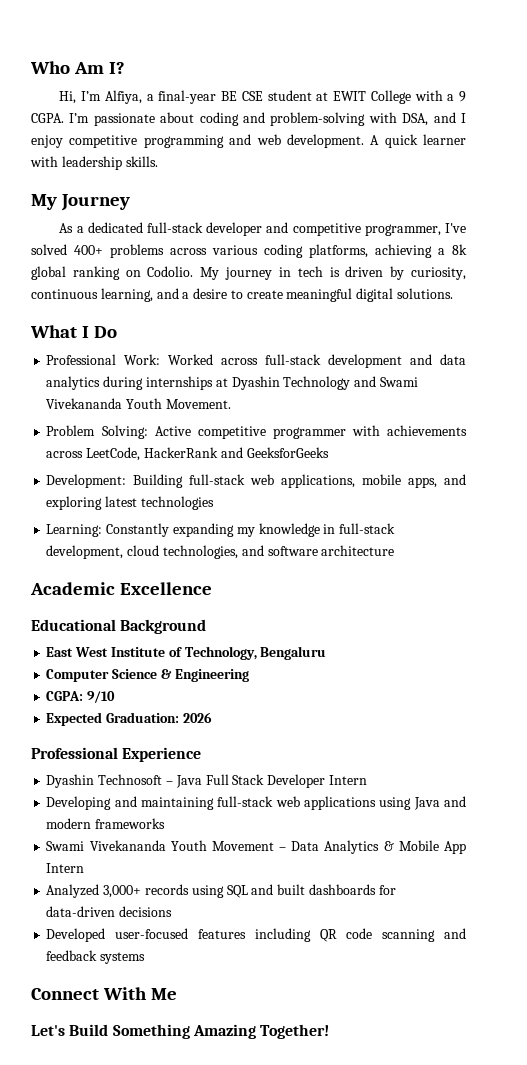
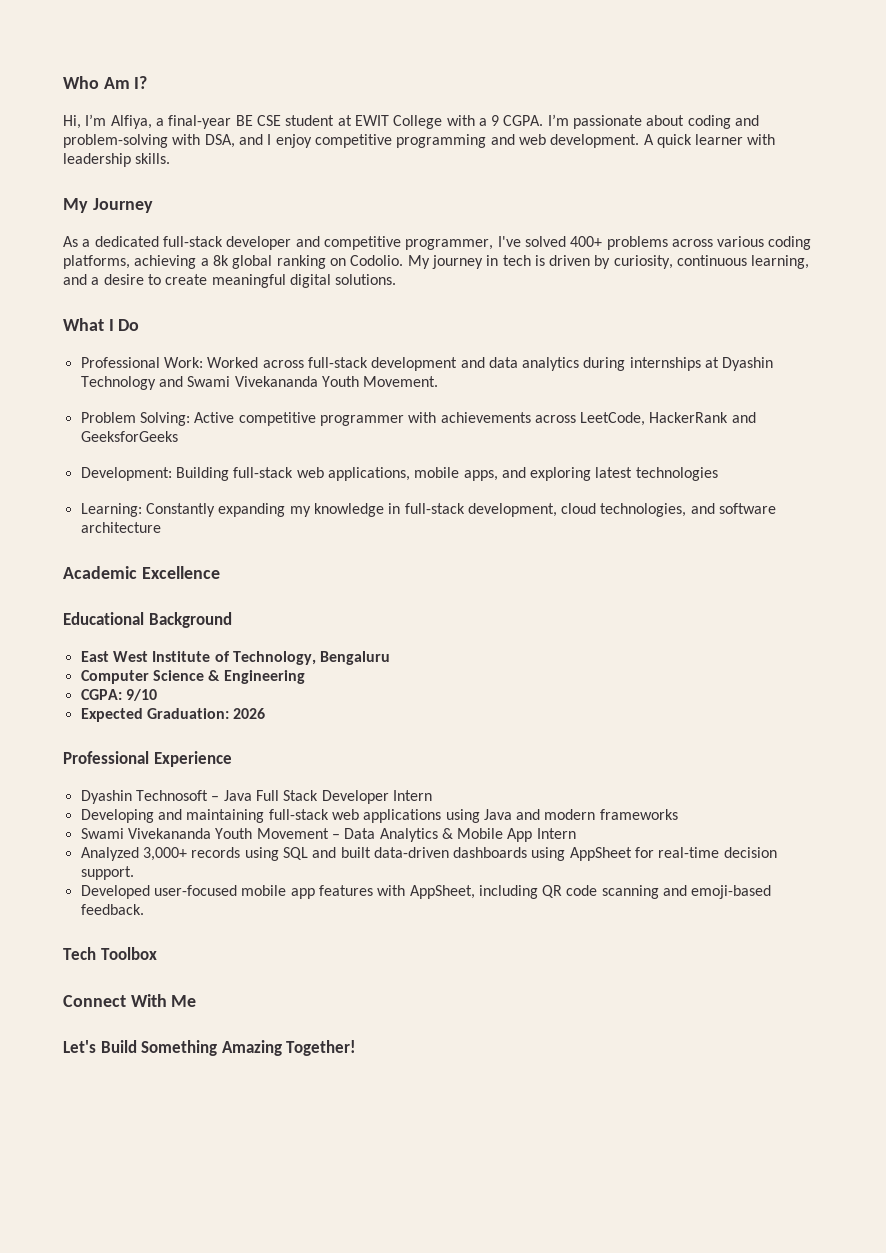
- Analyzed 3,000+ records using SQL and built dashboards for data-driven decisions
- Developed user-focused features including QR code scanning and feedback systems
+ Analyzed 3,000+ records using SQL and built data-driven dashboards using AppSheet for real-time decision support.
+ Developed user-focused mobile app features with AppSheet, including QR code scanning and emoji-based feedback.
+ Tech Toolbox

